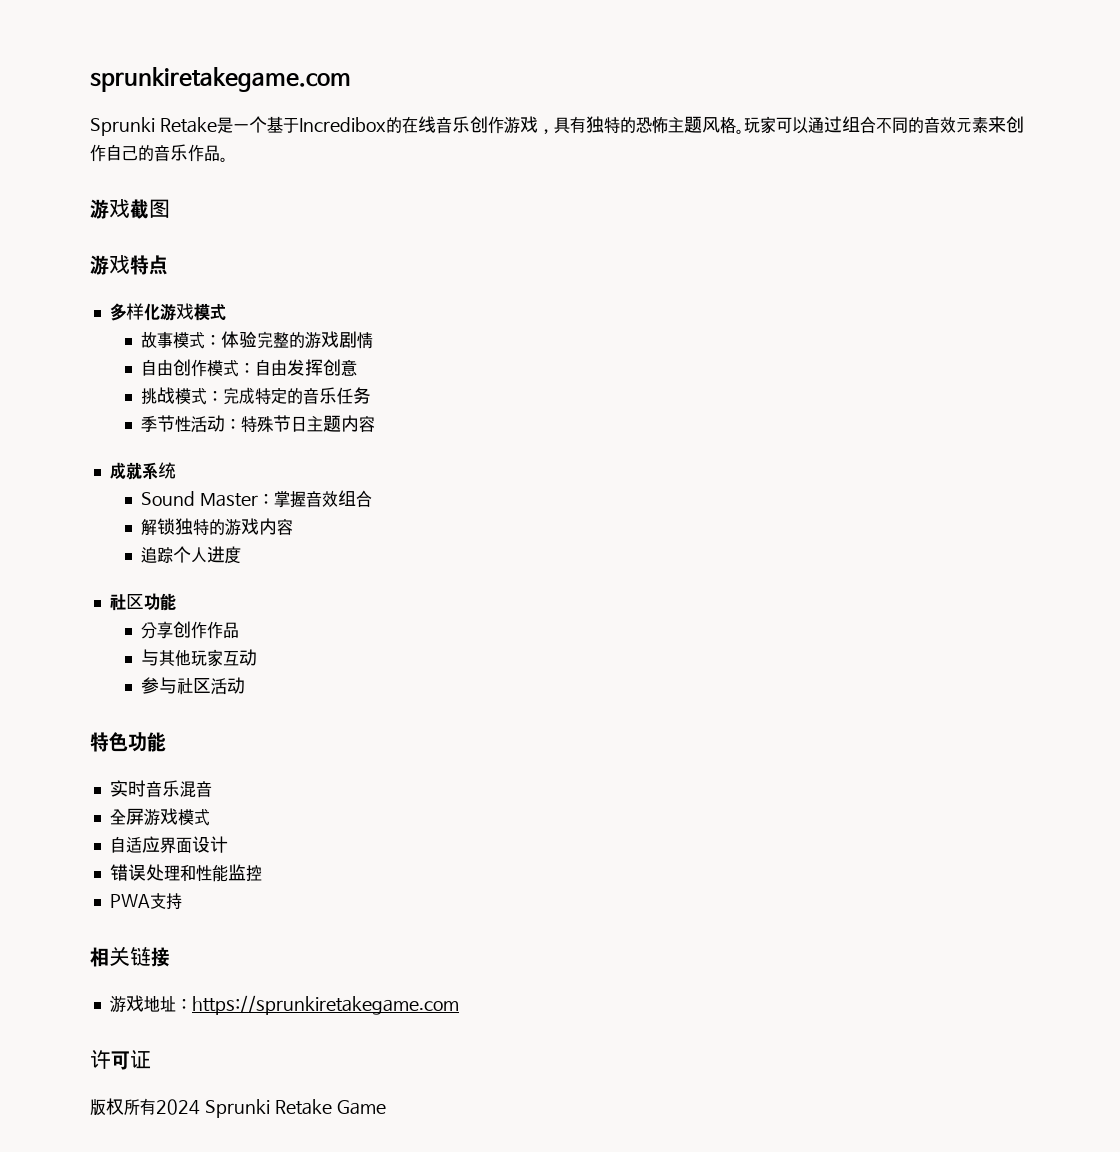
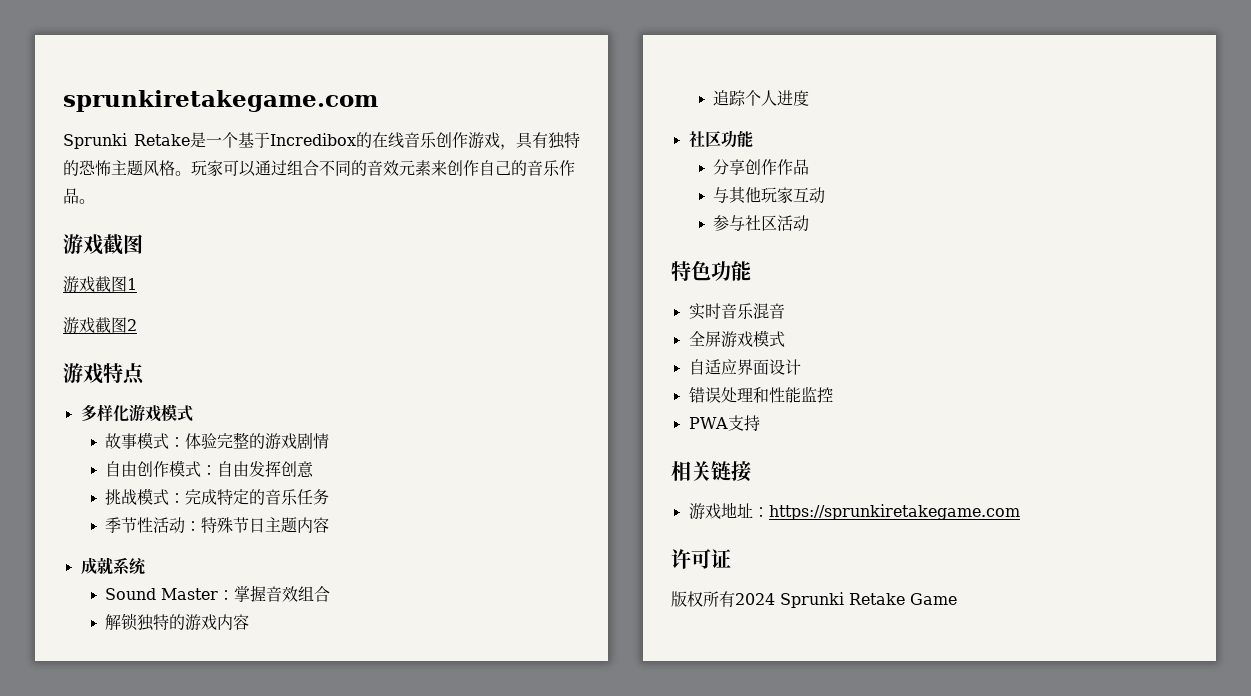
+ 游戏截图1
+ 游戏截图2

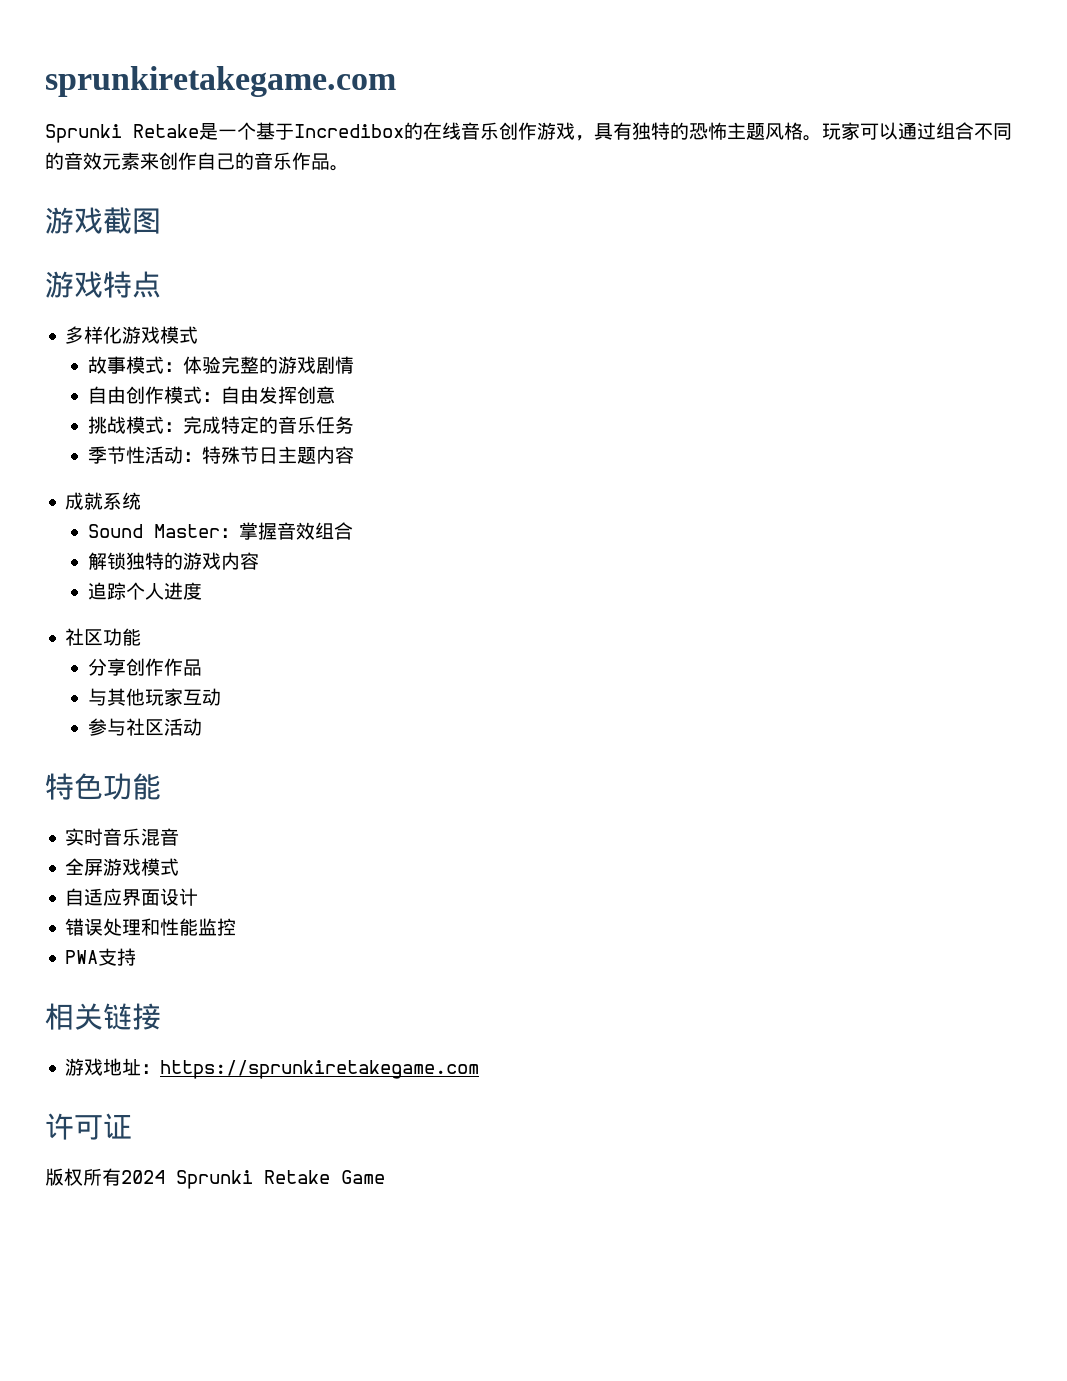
- 游戏截图1
- 游戏截图2

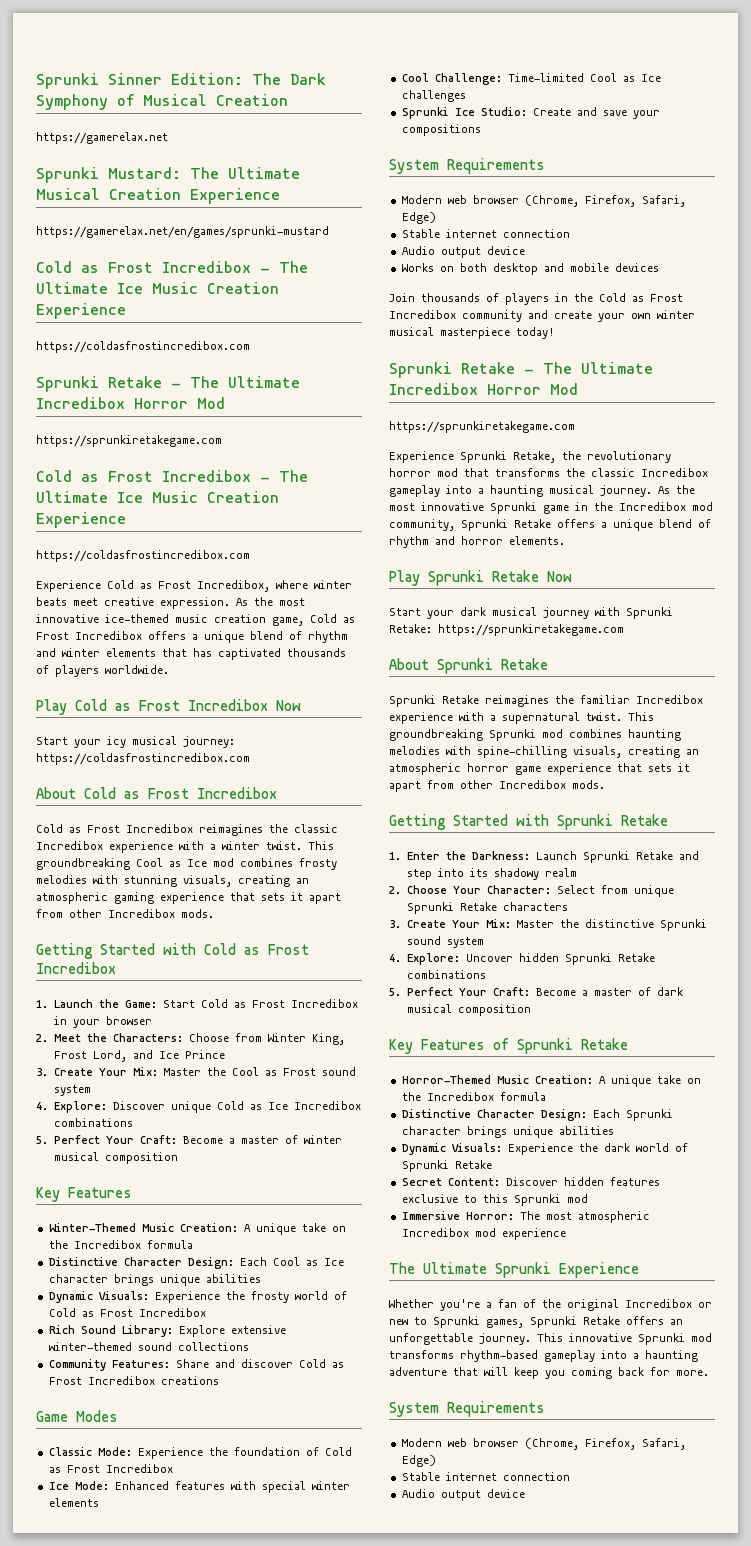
- sprunkiretakegame.com
- Sprunki Retake是一个基于Incredibox的在线音乐创作游戏，具有独特的恐怖主题风格。玩家可以通过组合不同的音效元素来创作自己的音乐作品。
- 游戏截图
- 游戏特点
- 多样化游戏模式
- 故事模式：体验完整的游戏剧情
- 自由创作模式：自由发挥创意
- 挑战模式：完成特定的音乐任务
- 季节性活动：特殊节日主题内容
- 成就系统
- Sound Master：掌握音效组合
- 解锁独特的游戏内容
- 追踪个人进度
- 社区功能
- 分享创作作品
- 与其他玩家互动
- 参与社区活动
- 特色功能
- 实时音乐混音
- 全屏游戏模式
- 自适应界面设计
- 错误处理和性能监控
- PWA支持
- 相关链接
- 游戏地址：https://sprunkiretakegame.com
- 许可证
- 版权所有2024 Sprunki Retake Game
+ Sprunki Sinner Edition: The Dark Symphony of Musical Creation
+ https://gamerelax.net
+ Sprunki Mustard: The Ultimate Musical Creation Experience
+ https://gamerelax.net/en/games/sprunki-mustard
+ Cold as Frost Incredibox - The Ultimate Ice Music Creation Experience
+ https://coldasfrostincredibox.com
+ Sprunki Retake - The Ultimate Incredibox Horror Mod
+ https://sprunkiretakegame.com
+ Cold as Frost Incredibox - The Ultimate Ice Music Creation Experience
+ https://coldasfrostincredibox.com
+ Experience Cold as Frost Incredibox, where winter beats meet creative expression. As the most innovative ice-themed music creation game, Cold as Frost Incredibox offers a unique blend of rhythm and winter elements that has captivated thousands of players worldwide.
+ Play Cold as Frost Incredibox Now
+ Start your icy musical journey: https://coldasfrostincredibox.com
+ About Cold as Frost Incredibox
+ Cold as Frost Incredibox reimagines the classic Incredibox experience with a winter twist. This groundbreaking Cool as Ice mod combines frosty melodies with stunning visuals, creating an atmospheric gaming experience that sets it apart from other Incredibox mods.
+ Getting Started with Cold as Frost Incredibox
+ 1. Launch the Game: Start Cold as Frost Incredibox in your browser
+ 2. Meet the Characters: Choose from Winter King, Frost Lord, and Ice Prince
+ 3. Create Your Mix: Master the Cool as Frost sound system
+ 4. Explore: Discover unique Cold as Ice Incredibox combinations
+ 5. Perfect Your Craft: Become a master of winter musical composition
+ Key Features
+ Winter-Themed Music Creation: A unique take on the Incredibox formula
+ Distinctive Character Design: Each Cool as Ice character brings unique abilities
+ Dynamic Visuals: Experience the frosty world of Cold as Frost Incredibox
+ Rich Sound Library: Explore extensive winter-themed sound collections
+ Community Features: Share and discover Cold as Frost Incredibox creations
+ Game Modes
+ Classic Mode: Experience the foundation of Cold as Frost Incredibox
+ Ice Mode: Enhanced features with special winter elements
+ Cool Challenge: Time-limited Cool as Ice challenges
+ Sprunki Ice Studio: Create and save your compositions
+ System Requirements
+ Modern web browser (Chrome, Firefox, Safari, Edge)
+ Stable internet connection
+ Audio output device
+ Works on both desktop and mobile devices
+ Join thousands of players in the Cold as Frost Incredibox community and create your own winter musical masterpiece today!
+ Sprunki Retake - The Ultimate Incredibox Horror Mod
+ https://sprunkiretakegame.com
+ Experience Sprunki Retake, the revolutionary horror mod that transforms the classic Incredibox gameplay into a haunting musical journey. As the most innovative Sprunki game in the Incredibox mod community, Sprunki Retake offers a unique blend of rhythm and horror elements.
+ Play Sprunki Retake Now
+ Start your dark musical journey with Sprunki Retake: https://sprunkiretakegame.com
+ About Sprunki Retake
+ Sprunki Retake reimagines the familiar Incredibox experience with a supernatural twist. This groundbreaking Sprunki mod combines haunting melodies with spine-chilling visuals, creating an atmospheric horror game experience that sets it apart from other Incredibox mods.
+ Getting Started with Sprunki Retake
+ 1. Enter the Darkness: Launch Sprunki Retake and step into its shadowy realm
+ 2. Choose Your Character: Select from unique Sprunki Retake characters
+ 3. Create Your Mix: Master the distinctive Sprunki sound system
+ 4. Explore: Uncover hidden Sprunki Retake combinations
+ 5. Perfect Your Craft: Become a master of dark musical composition
+ Key Features of Sprunki Retake
+ Horror-Themed Music Creation: A unique take on the Incredibox formula
+ Distinctive Character Design: Each Sprunki character brings unique abilities
+ Dynamic Visuals: Experience the dark world of Sprunki Retake
+ Secret Content: Discover hidden features exclusive to this Sprunki mod
+ Immersive Horror: The most atmospheric Incredibox mod experience
+ The Ultimate Sprunki Experience
+ Whether you're a fan of the original Incredibox or new to Sprunki games, Sprunki Retake offers an unforgettable journey. This innovative Sprunki mod transforms rhythm-based gameplay into a haunting adventure that will keep you coming back for more.
+ System Requirements
+ Modern web browser (Chrome, Firefox, Safari, Edge)
+ Stable internet connection
+ Audio output device

